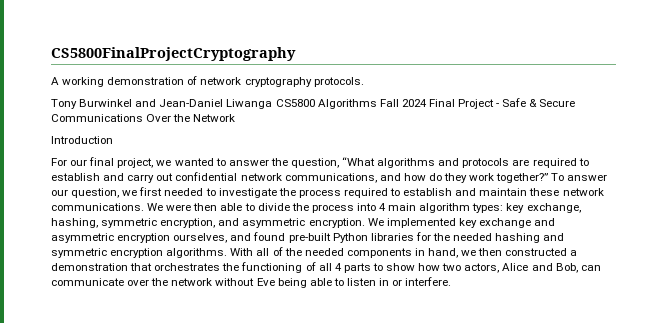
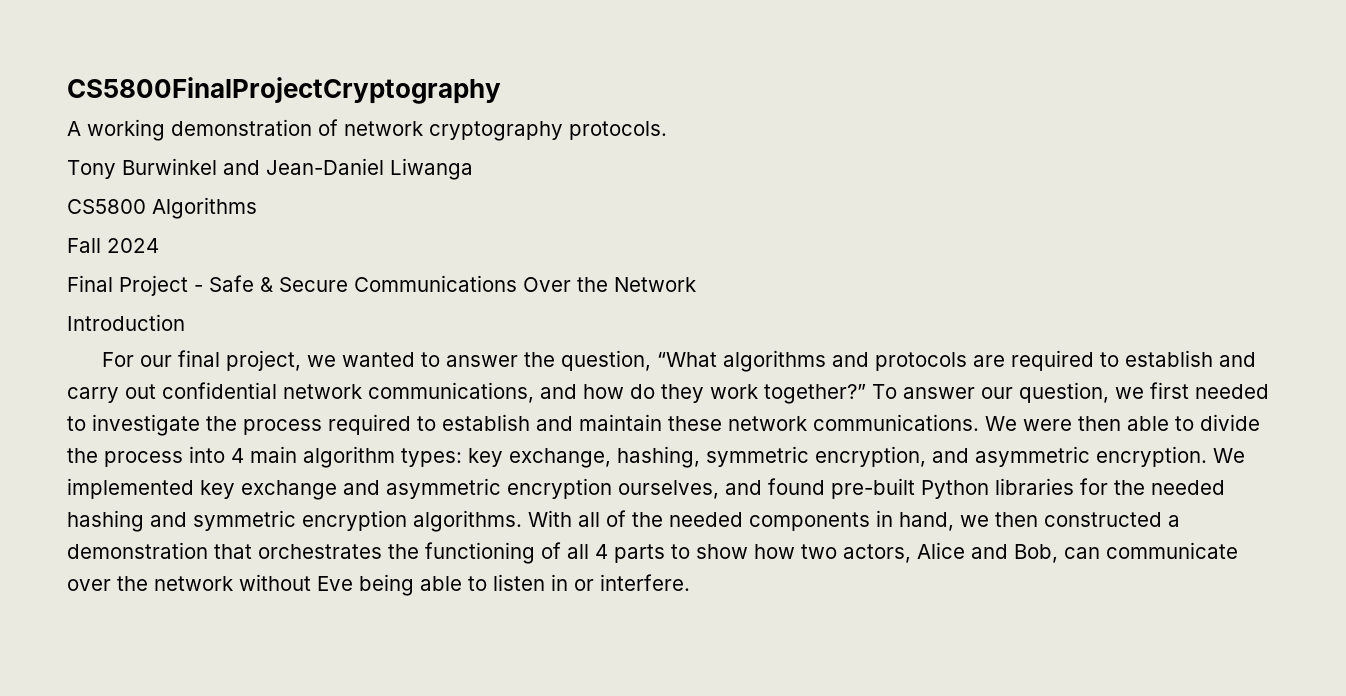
- Tony Burwinkel and Jean-Daniel Liwanga CS5800 Algorithms Fall 2024 Final Project - Safe & Secure Communications Over the Network
+ Tony Burwinkel and Jean-Daniel Liwanga
+ CS5800 Algorithms
+ Fall 2024
+ Final Project - Safe & Secure Communications Over the Network

